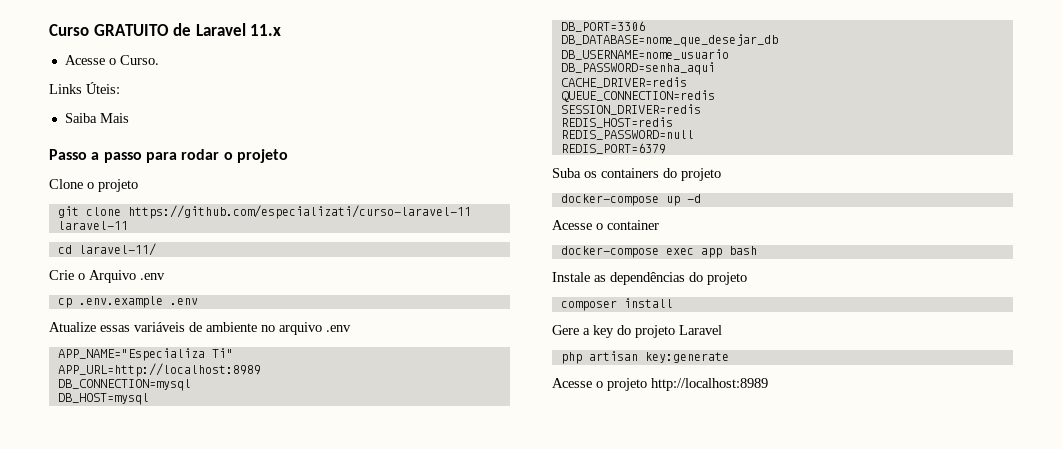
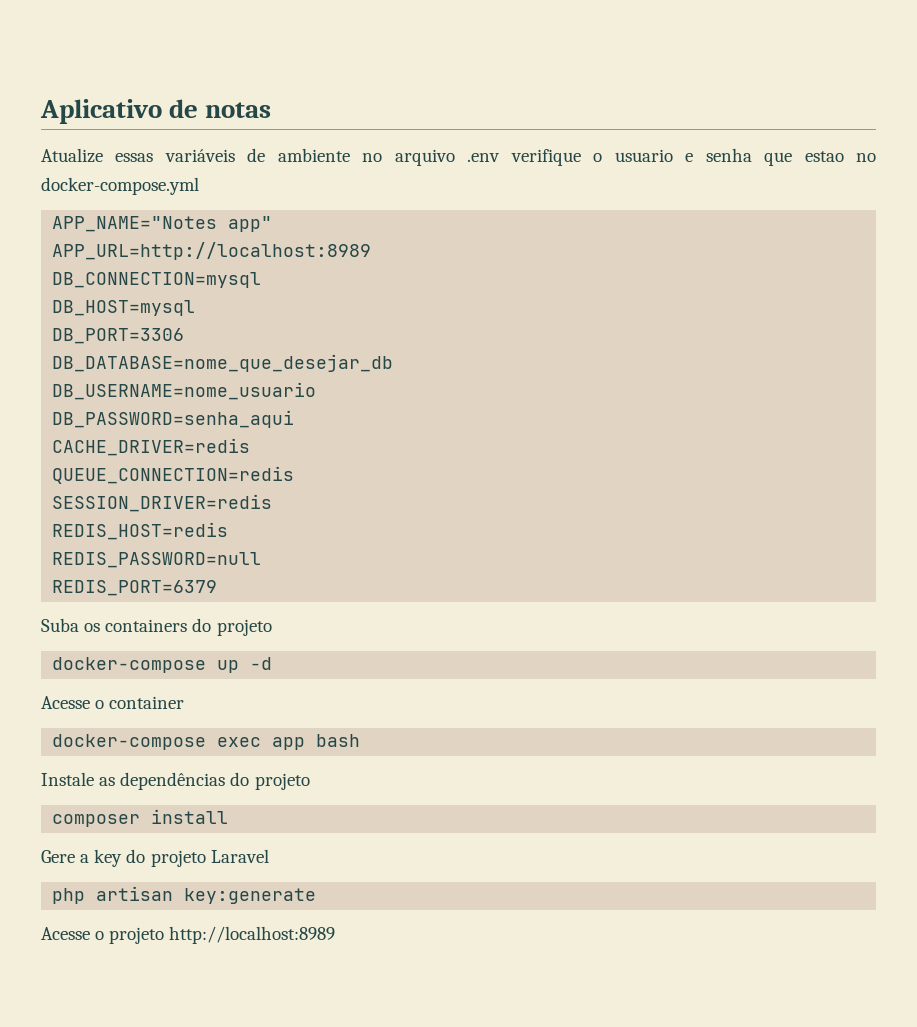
- Curso GRATUITO de Laravel 11.x
- Acesse o Curso.
- Links Úteis:
- Saiba Mais
- Passo a passo para rodar o projeto
- Clone o projeto
- git clone https://github.com/especializati/curso-laravel-11 laravel-11
- cd laravel-11/
- Crie o Arquivo .env
- cp .env.example .env
+ Aplicativo de notas
- Atualize essas variáveis de ambiente no arquivo .env
- APP_NAME="Especializa Ti"
+ Atualize essas variáveis de ambiente no arquivo .env verifique o usuario e senha que estao no docker-compose.yml
+ APP_NAME="Notes app"

